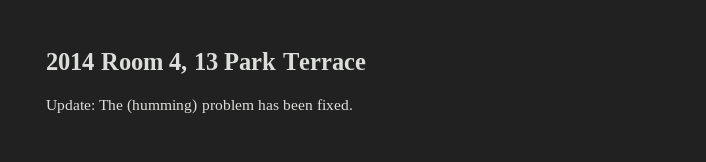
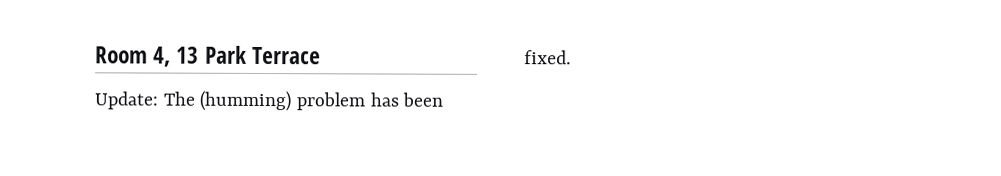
- 2014 Room 4, 13 Park Terrace
+ Room 4, 13 Park Terrace

